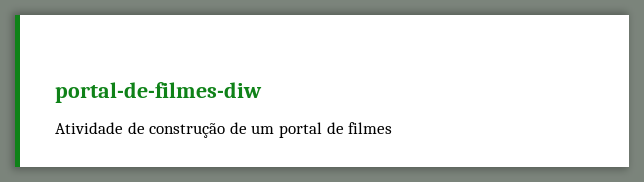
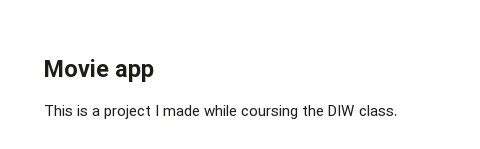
- portal-de-filmes-diw
- Atividade de construção de um portal de filmes
+ Movie app
+ This is a project I made while coursing the DIW class.

